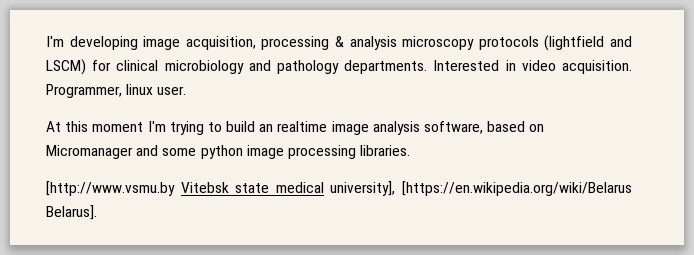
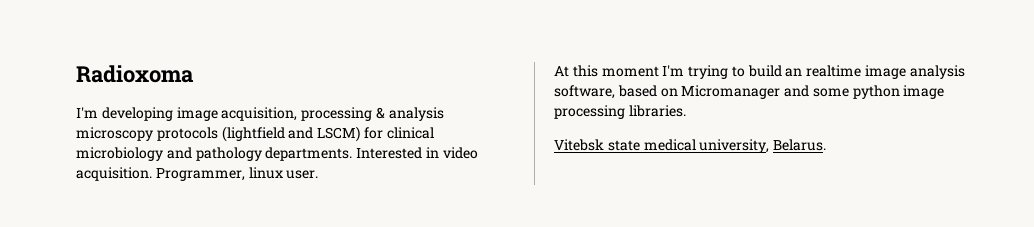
+ Radioxoma
- [http://www.vsmu.by Vitebsk state medical university], [https://en.wikipedia.org/wiki/Belarus Belarus].
+ Vitebsk state medical university, Belarus.

